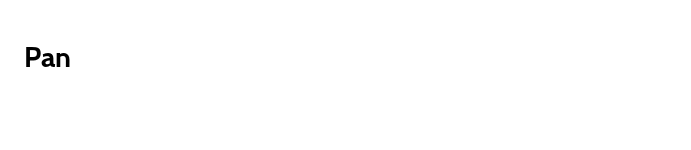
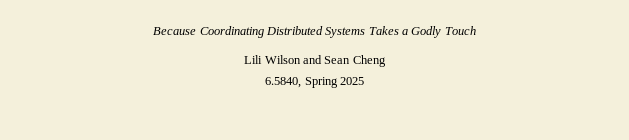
- Pan
+ Because Coordinating Distributed Systems Takes a Godly Touch
+ Lili Wilson and Sean Cheng
+ 6.5840, Spring 2025

